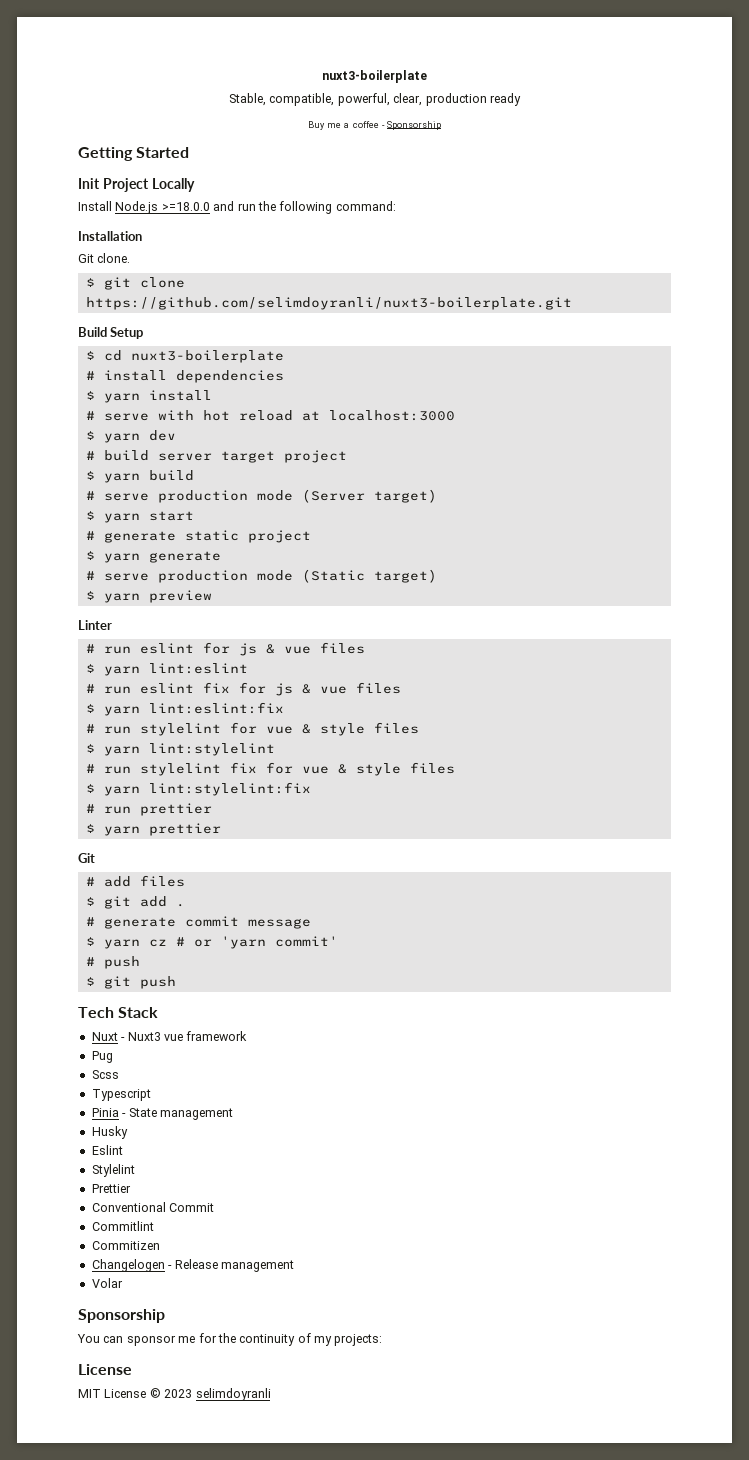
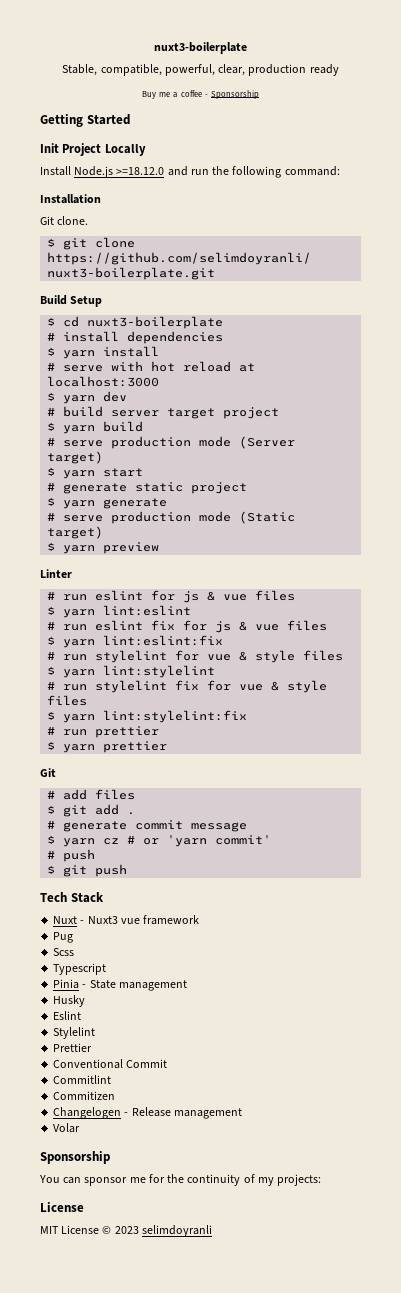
- Install Node.js >=18.0.0 and run the following command:
+ Install Node.js >=18.12.0 and run the following command:

